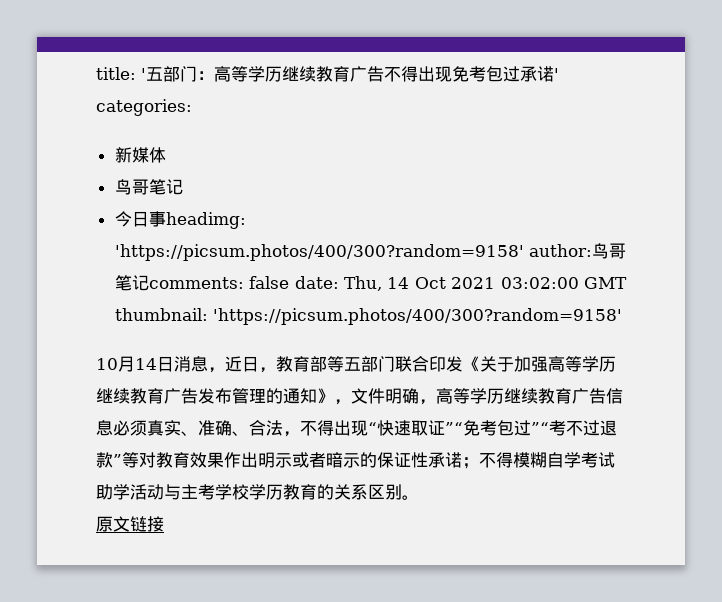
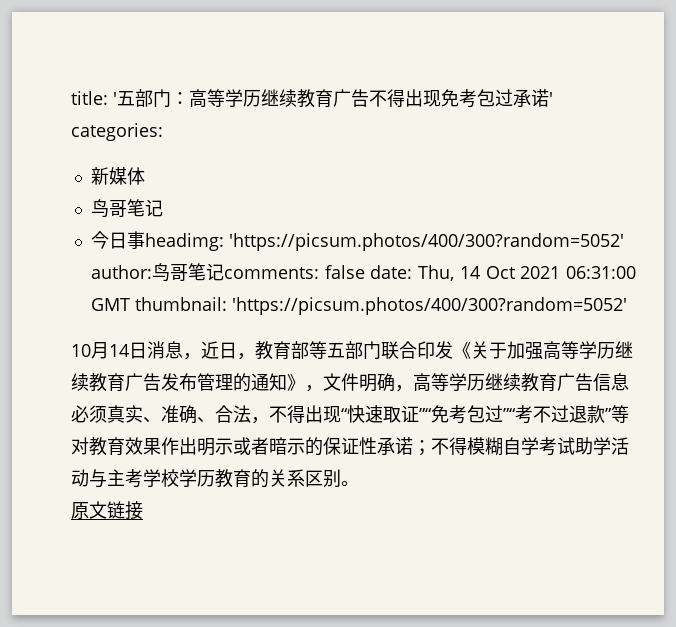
- 今日事headimg: 'https://picsum.photos/400/300?random=9158' author:鸟哥笔记comments: false date: Thu, 14 Oct 2021 03:02:00 GMT thumbnail: 'https://picsum.photos/400/300?random=9158'
+ 今日事headimg: 'https://picsum.photos/400/300?random=5052' author:鸟哥笔记comments: false date: Thu, 14 Oct 2021 06:31:00 GMT thumbnail: 'https://picsum.photos/400/300?random=5052'

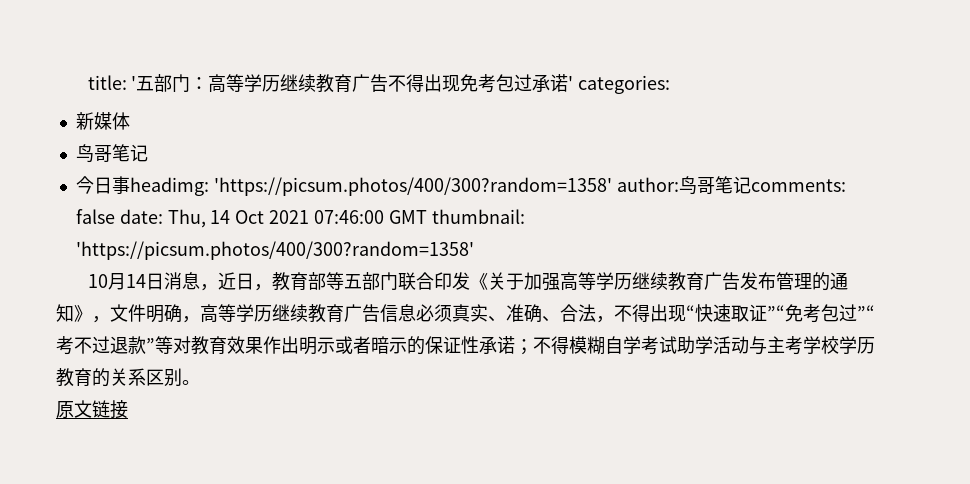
- 今日事headimg: 'https://picsum.photos/400/300?random=5052' author:鸟哥笔记comments: false date: Thu, 14 Oct 2021 06:31:00 GMT thumbnail: 'https://picsum.photos/400/300?random=5052'
+ 今日事headimg: 'https://picsum.photos/400/300?random=1358' author:鸟哥笔记comments: false date: Thu, 14 Oct 2021 07:46:00 GMT thumbnail: 'https://picsum.photos/400/300?random=1358'

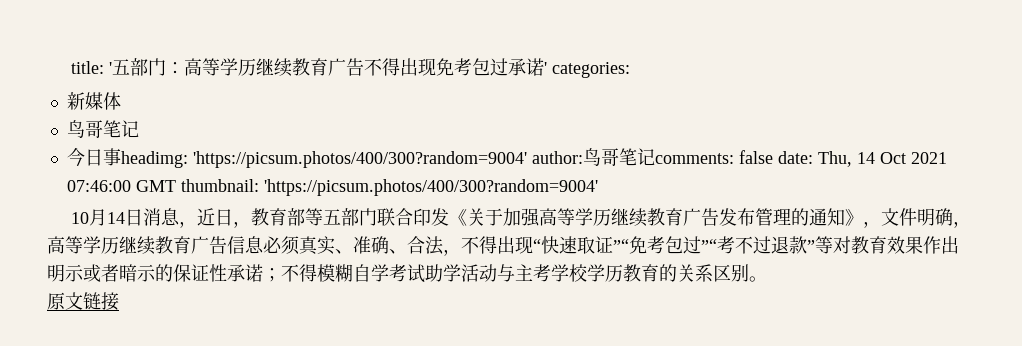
- 今日事headimg: 'https://picsum.photos/400/300?random=1358' author:鸟哥笔记comments: false date: Thu, 14 Oct 2021 07:46:00 GMT thumbnail: 'https://picsum.photos/400/300?random=1358'
+ 今日事headimg: 'https://picsum.photos/400/300?random=9004' author:鸟哥笔记comments: false date: Thu, 14 Oct 2021 07:46:00 GMT thumbnail: 'https://picsum.photos/400/300?random=9004'

